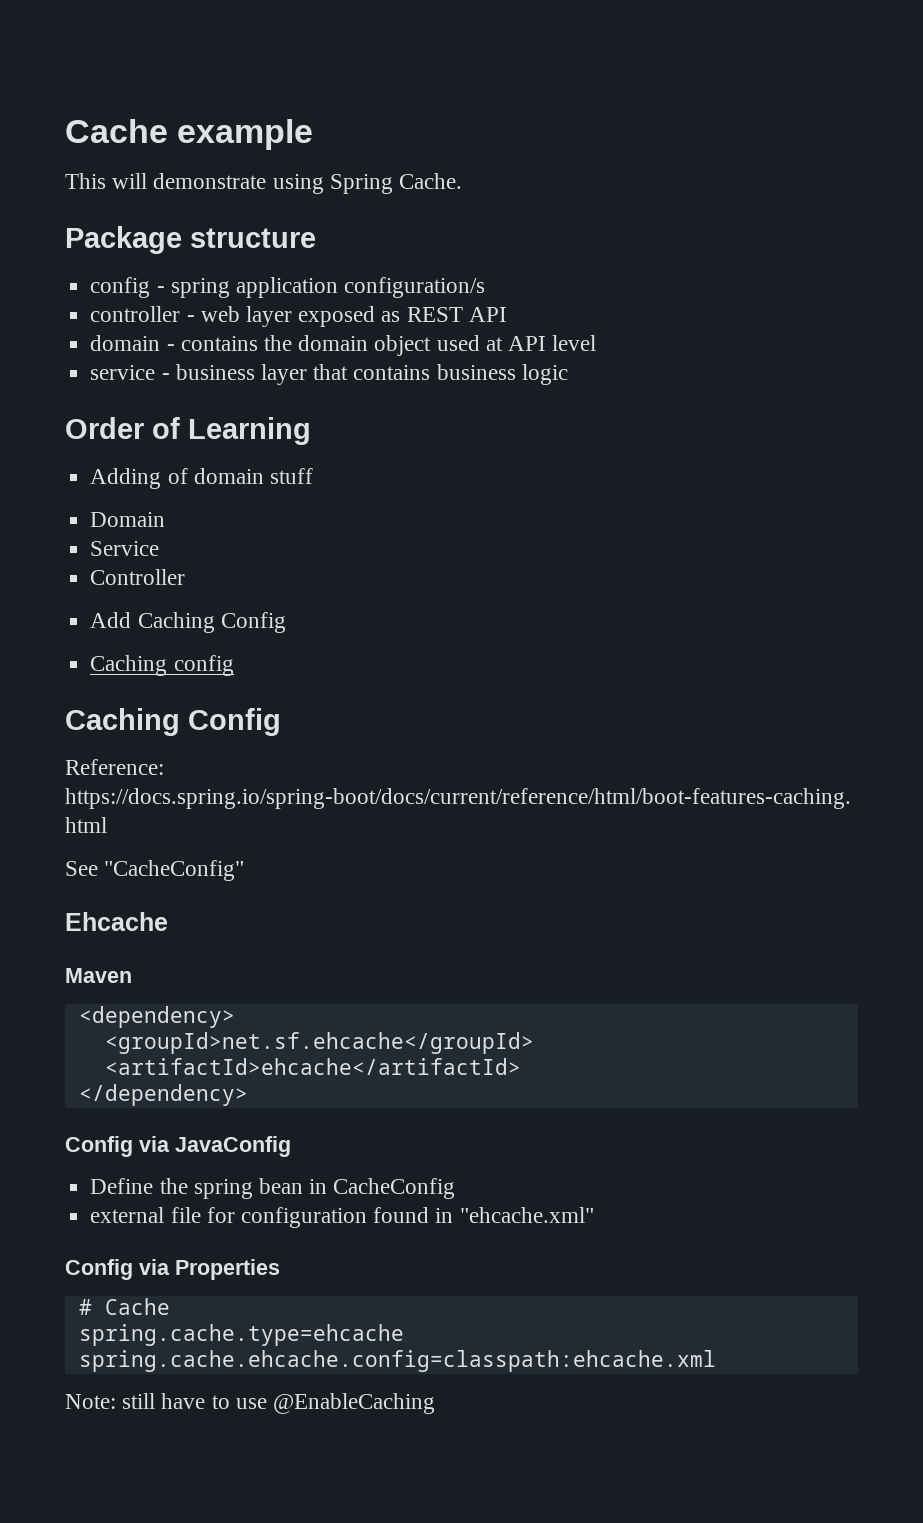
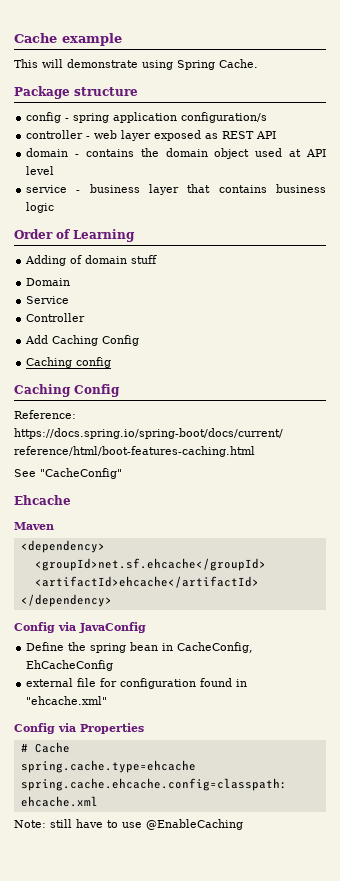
- Define the spring bean in CacheConfig
+ Define the spring bean in CacheConfig, EhCacheConfig

